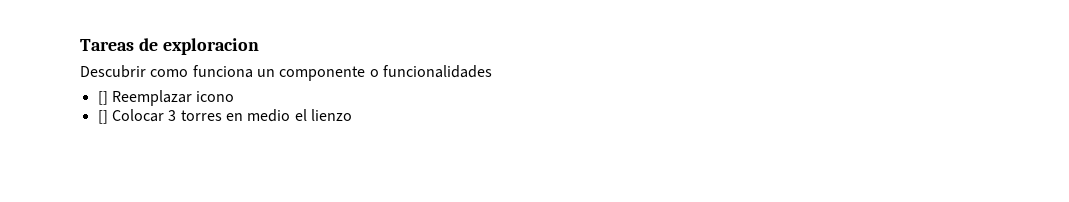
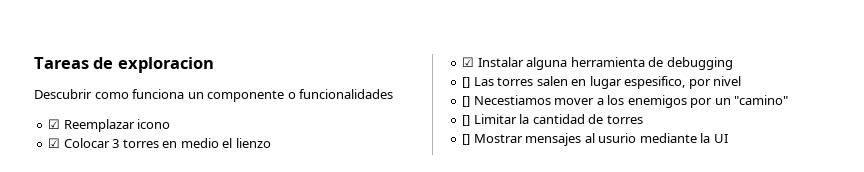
- [] Reemplazar icono
+ ☑ Reemplazar icono
- [] Colocar 3 torres en medio el lienzo
+ ☑ Colocar 3 torres en medio el lienzo
+ ☑ Instalar alguna herramienta de debugging
+ [] Las torres salen en lugar espesifico, por nivel
+ [] Necestiamos mover a los enemigos por un "camino"
+ [] Limitar la cantidad de torres
+ [] Mostrar mensajes al usurio mediante la UI

